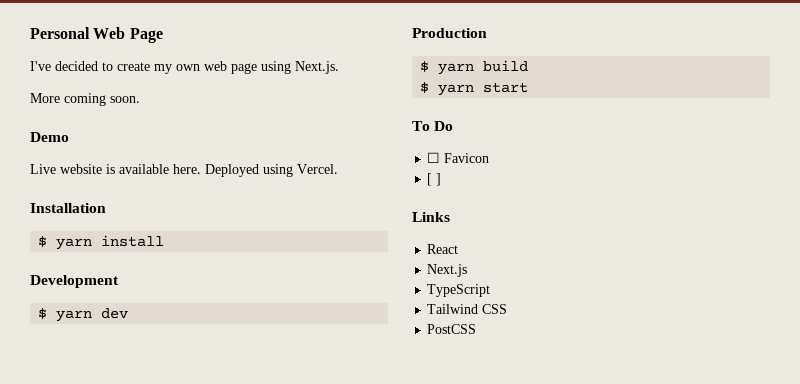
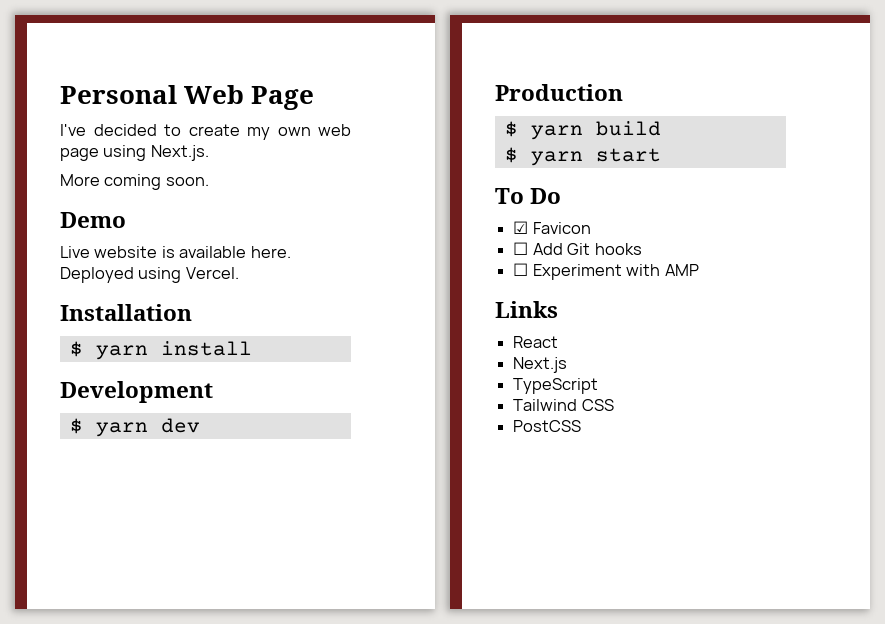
- ☐ Favicon
+ ☑ Favicon
- [ ]
+ ☐ Add Git hooks
+ ☐ Experiment with AMP

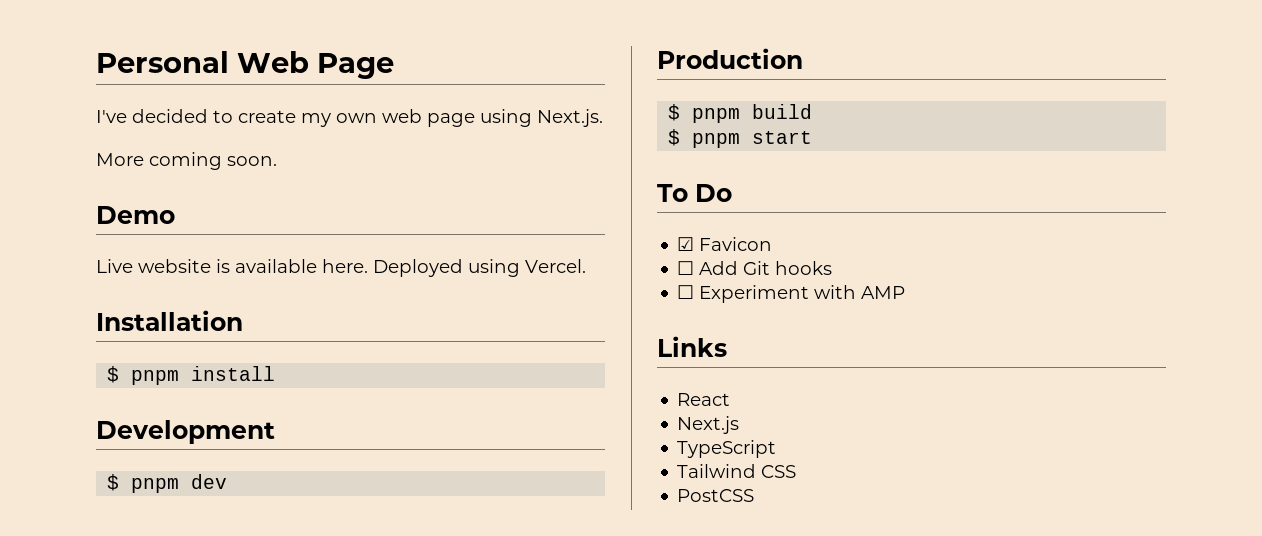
- $ yarn install
+ $ pnpm install
- $ yarn dev
+ $ pnpm dev
- $ yarn build
+ $ pnpm build
- $ yarn start
+ $ pnpm start

